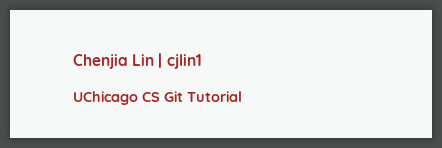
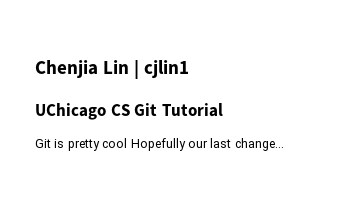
+ Git is pretty cool Hopefully our last change...

